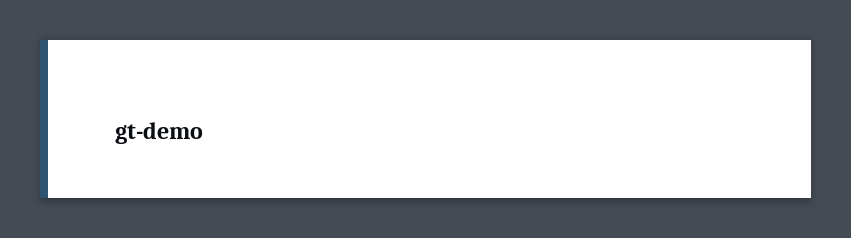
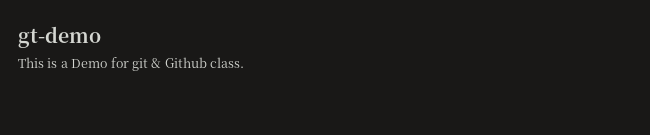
+ This is a Demo for git & Github class.

